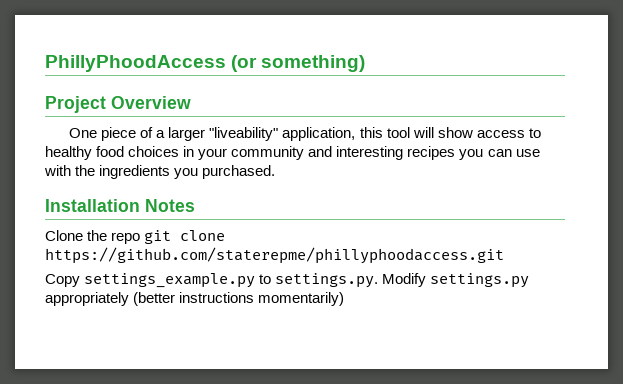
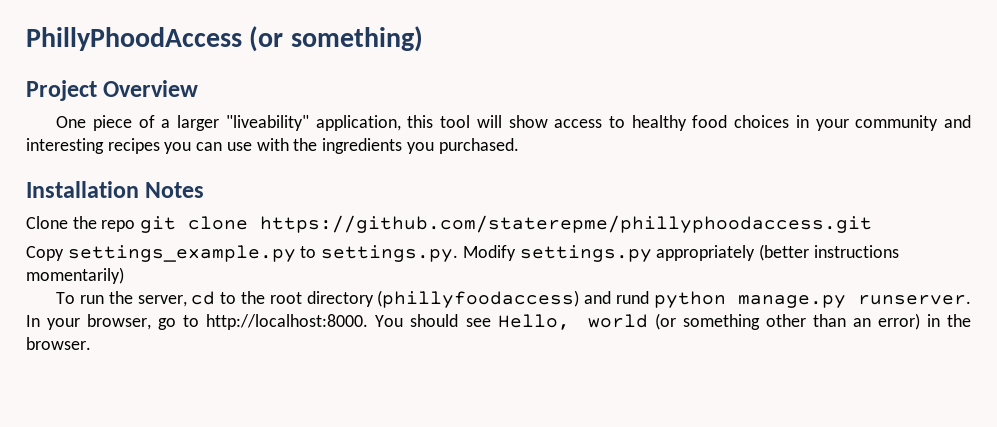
+ To run the server, cd to the root directory (phillyfoodaccess) and rund python manage.py runserver. In your browser, go to http://localhost:8000. You should see Hello, world (or something other than an error) in the browser.

